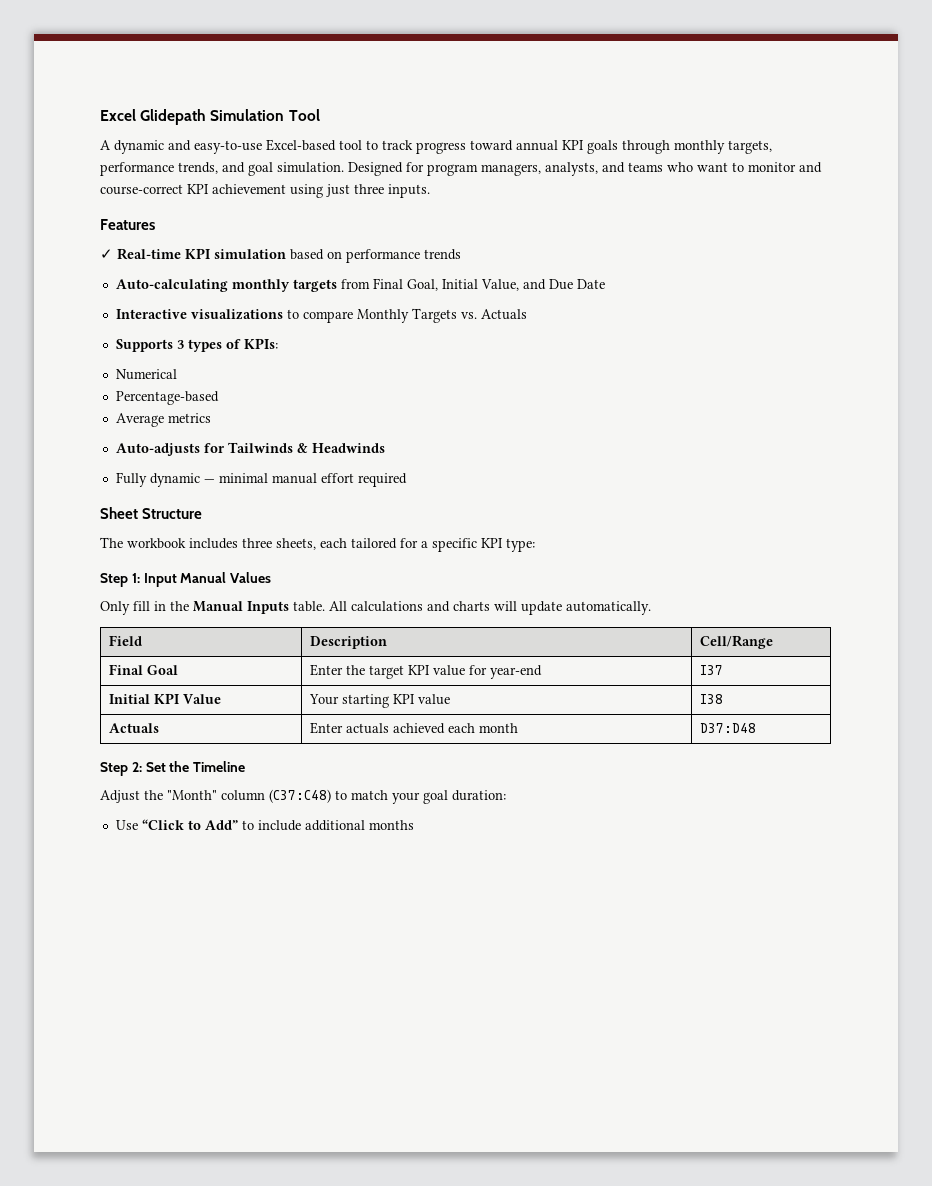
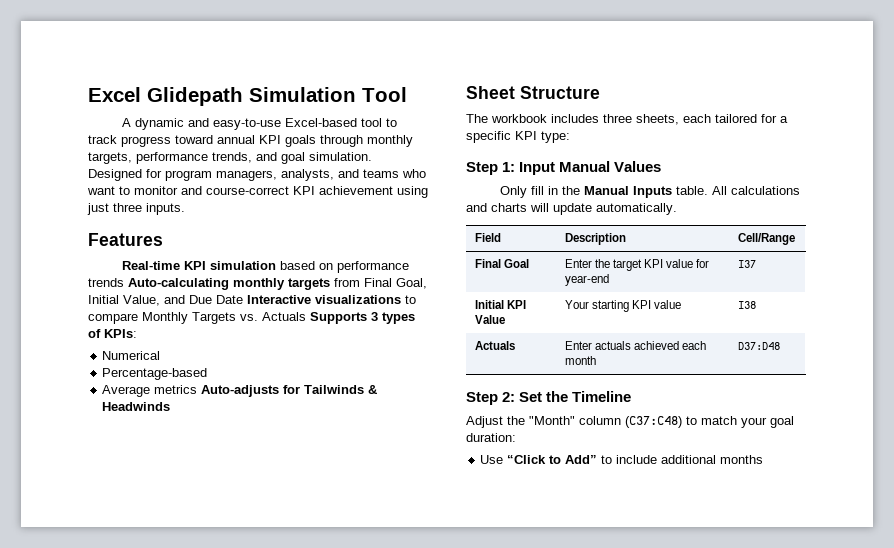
- ✓ Real-time KPI simulation based on performance trends
- Auto-calculating monthly targets from Final Goal, Initial Value, and Due Date
- Interactive visualizations to compare Monthly Targets vs. Actuals
- Supports 3 types of KPIs:
+ Real-time KPI simulation based on performance trends Auto-calculating monthly targets from Final Goal, Initial Value, and Due Date Interactive visualizations to compare Monthly Targets vs. Actuals Supports 3 types of KPIs:
- Average metrics
- Auto-adjusts for Tailwinds & Headwinds
+ Average metrics Auto-adjusts for Tailwinds & Headwinds
- Fully dynamic — minimal manual effort required

